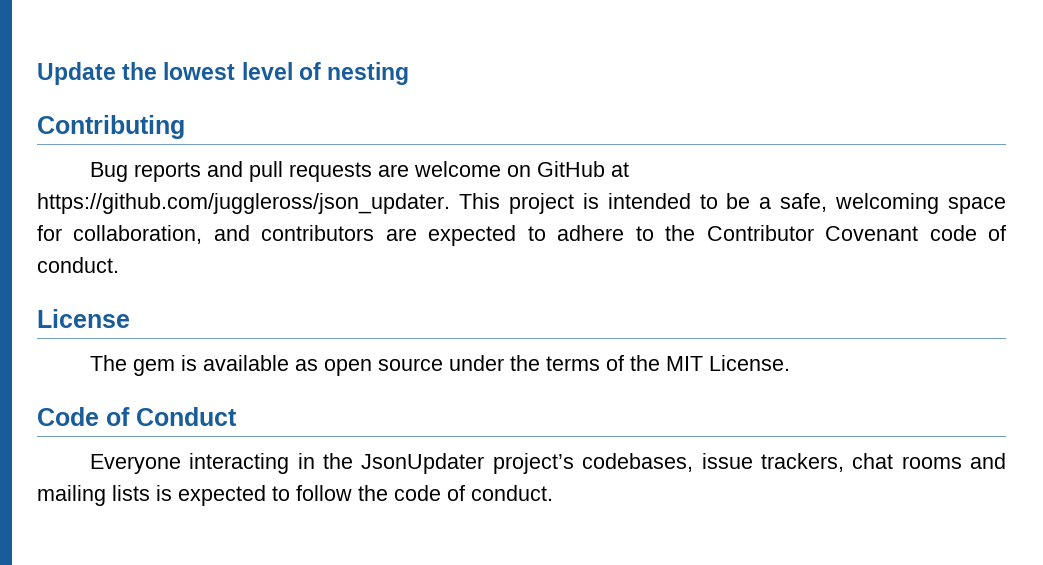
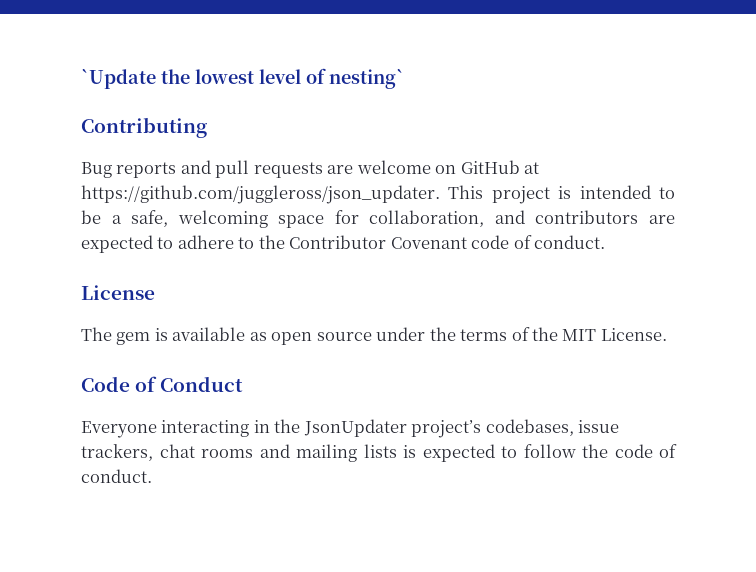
- Update the lowest level of nesting
+ `Update the lowest level of nesting`

